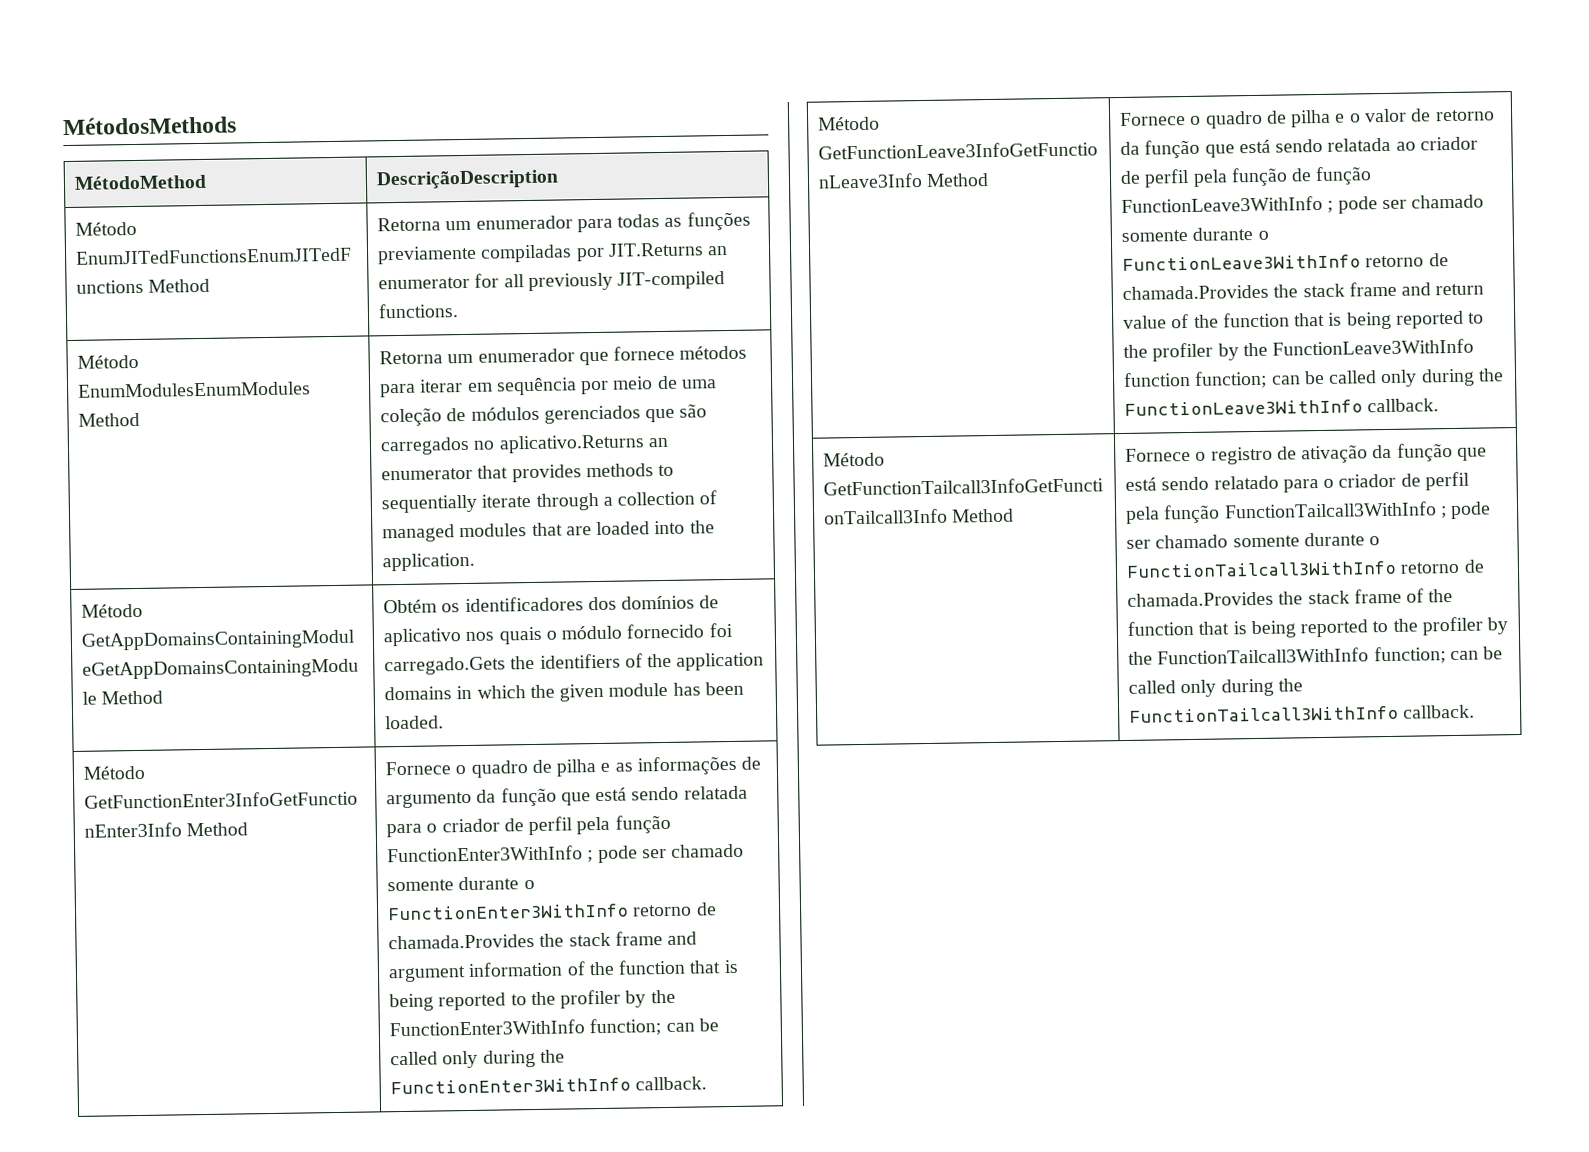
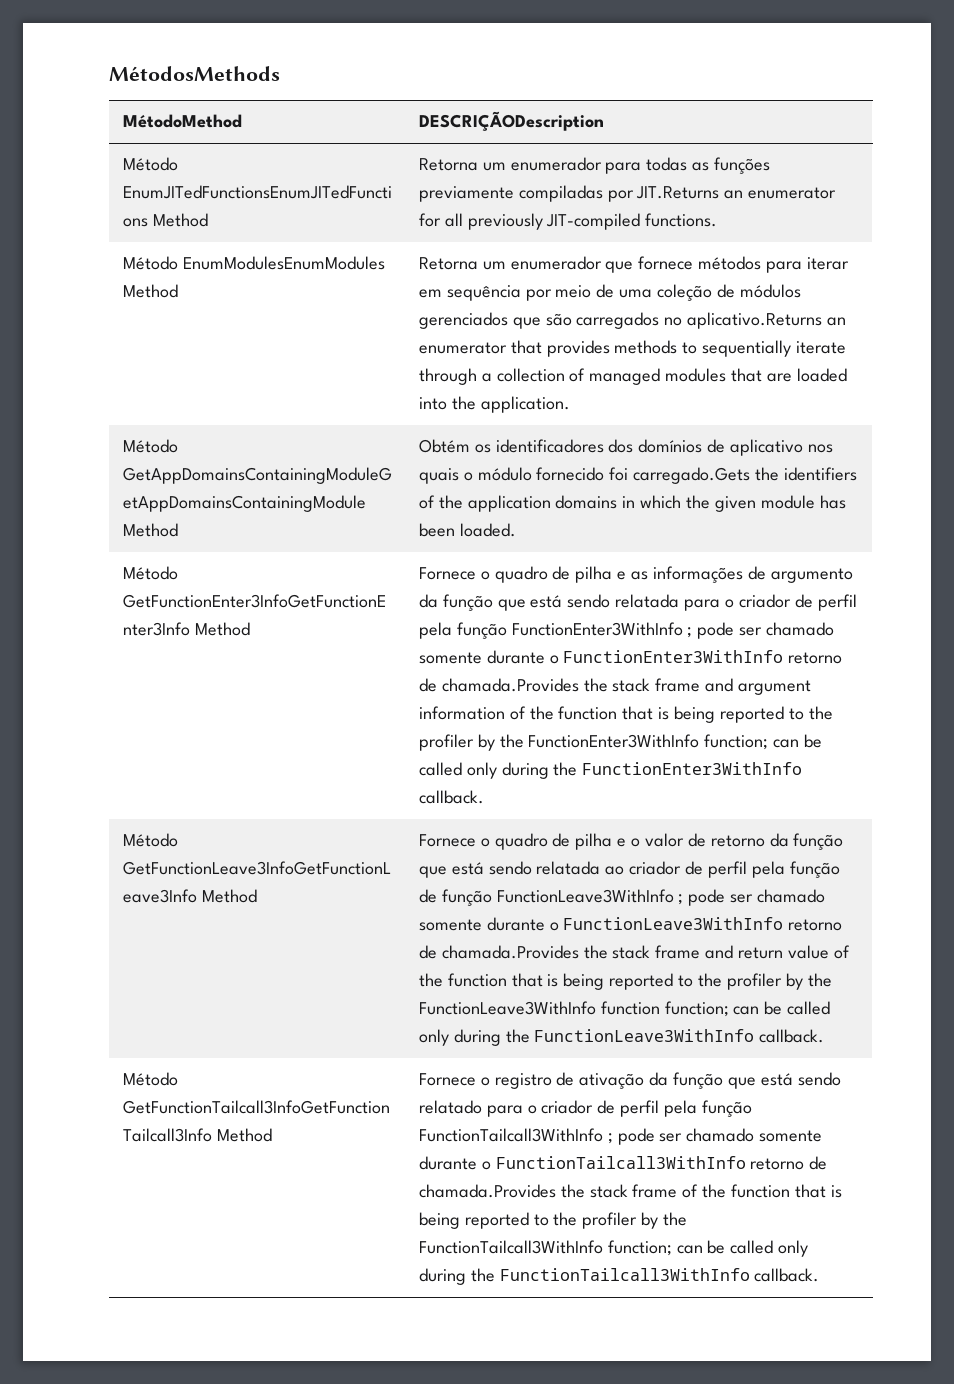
- MétodoMethod | DescriçãoDescription
+ MétodoMethod | DESCRIÇÃODescription

